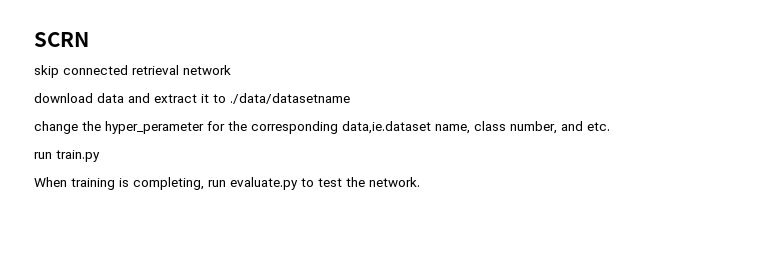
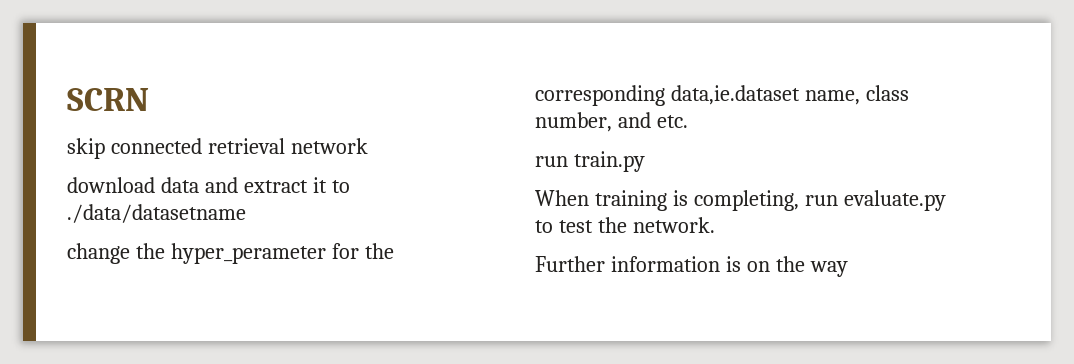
+ Further information is on the way

